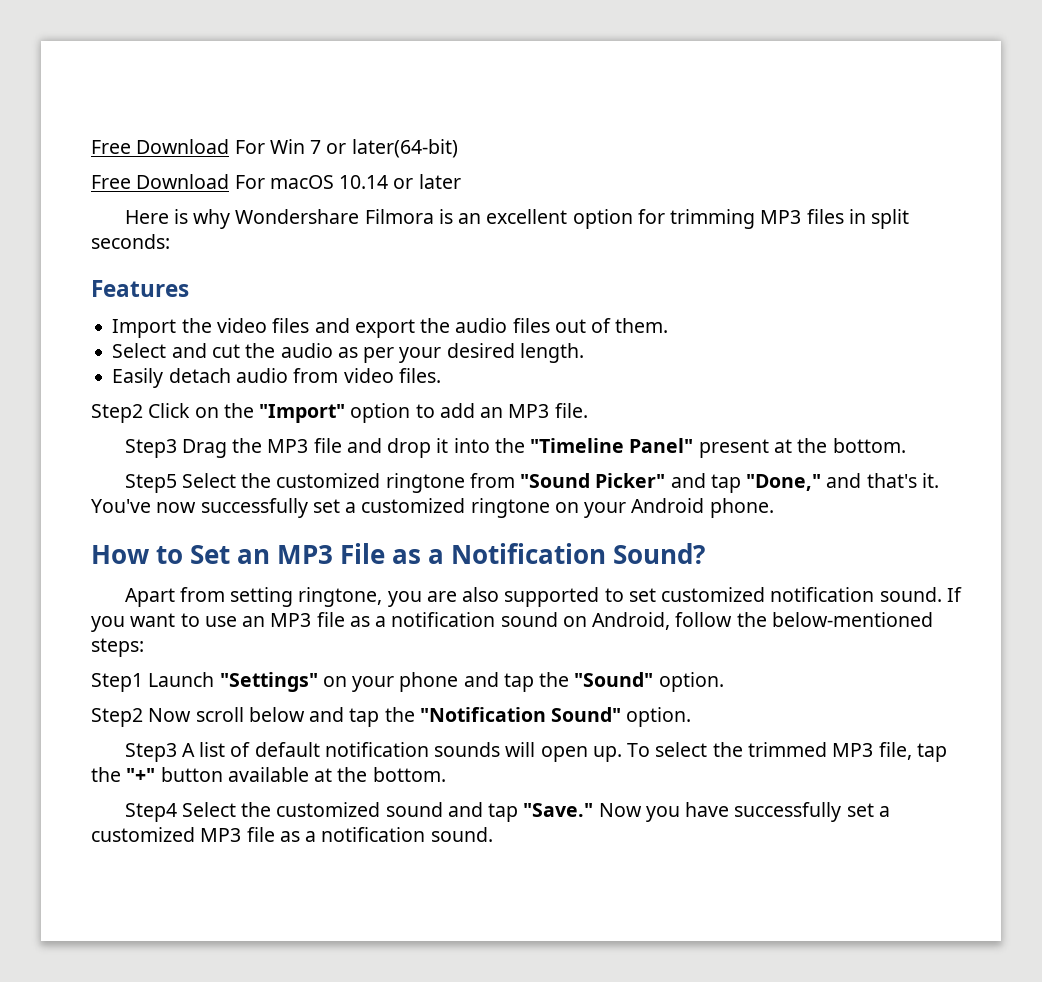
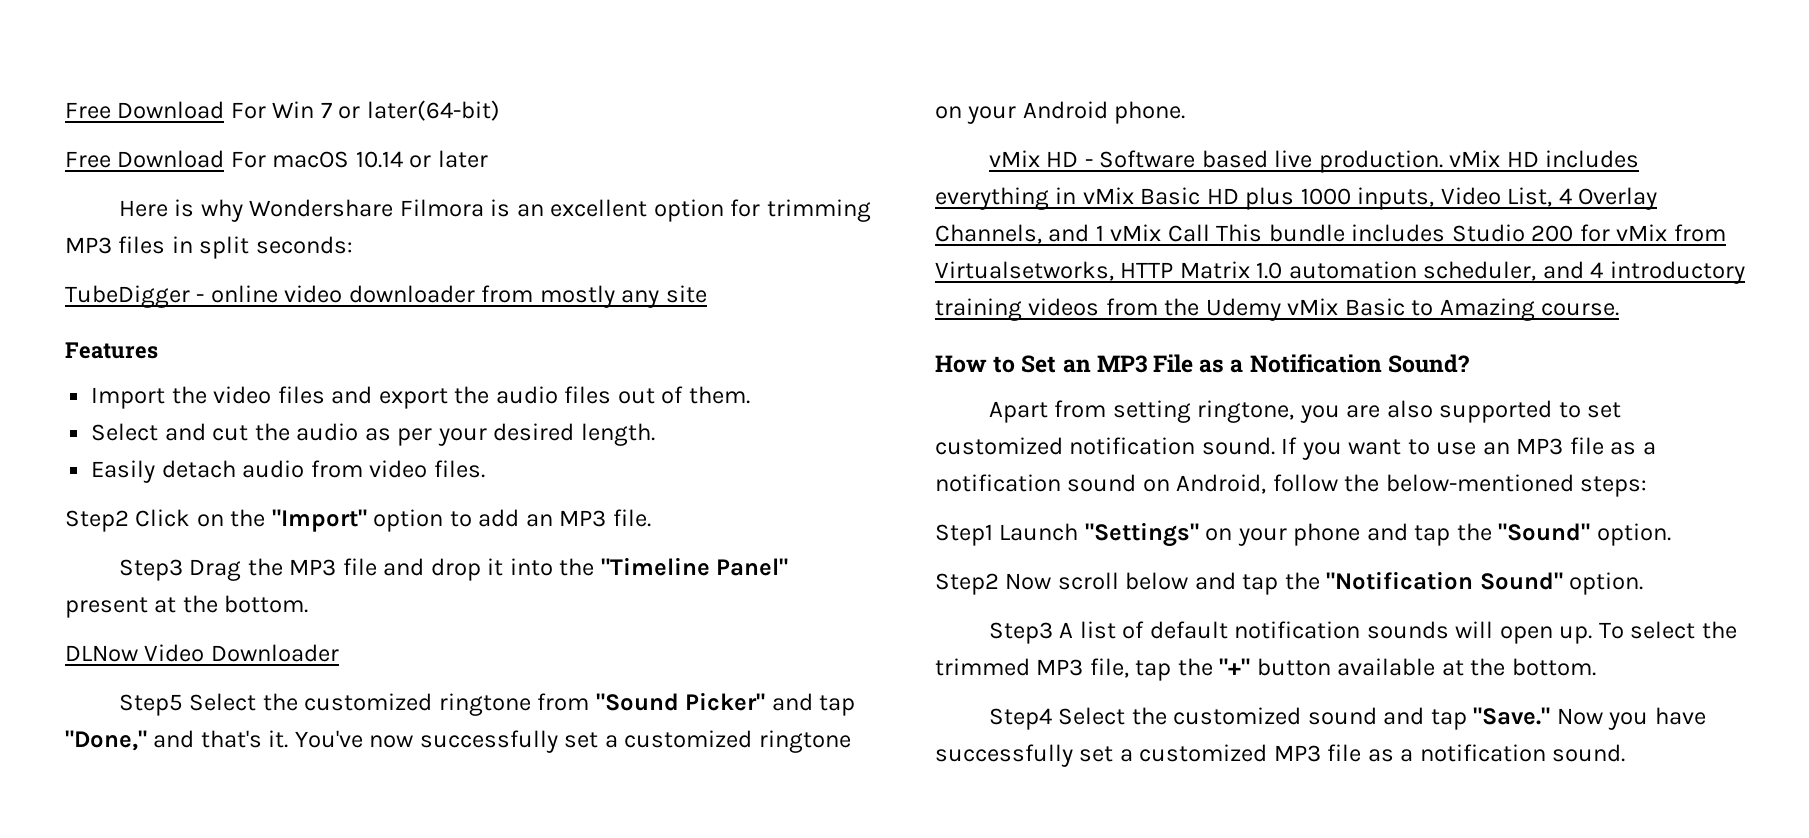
+ TubeDigger - online video downloader from mostly any site
+ DLNow Video Downloader
+ vMix HD - Software based live production. vMix HD includes everything in vMix Basic HD plus 1000 inputs, Video List, 4 Overlay Channels, and 1 vMix Call This bundle includes Studio 200 for vMix from Virtualsetworks, HTTP Matrix 1.0 automation scheduler, and 4 introductory training videos from the Udemy vMix Basic to Amazing course.

